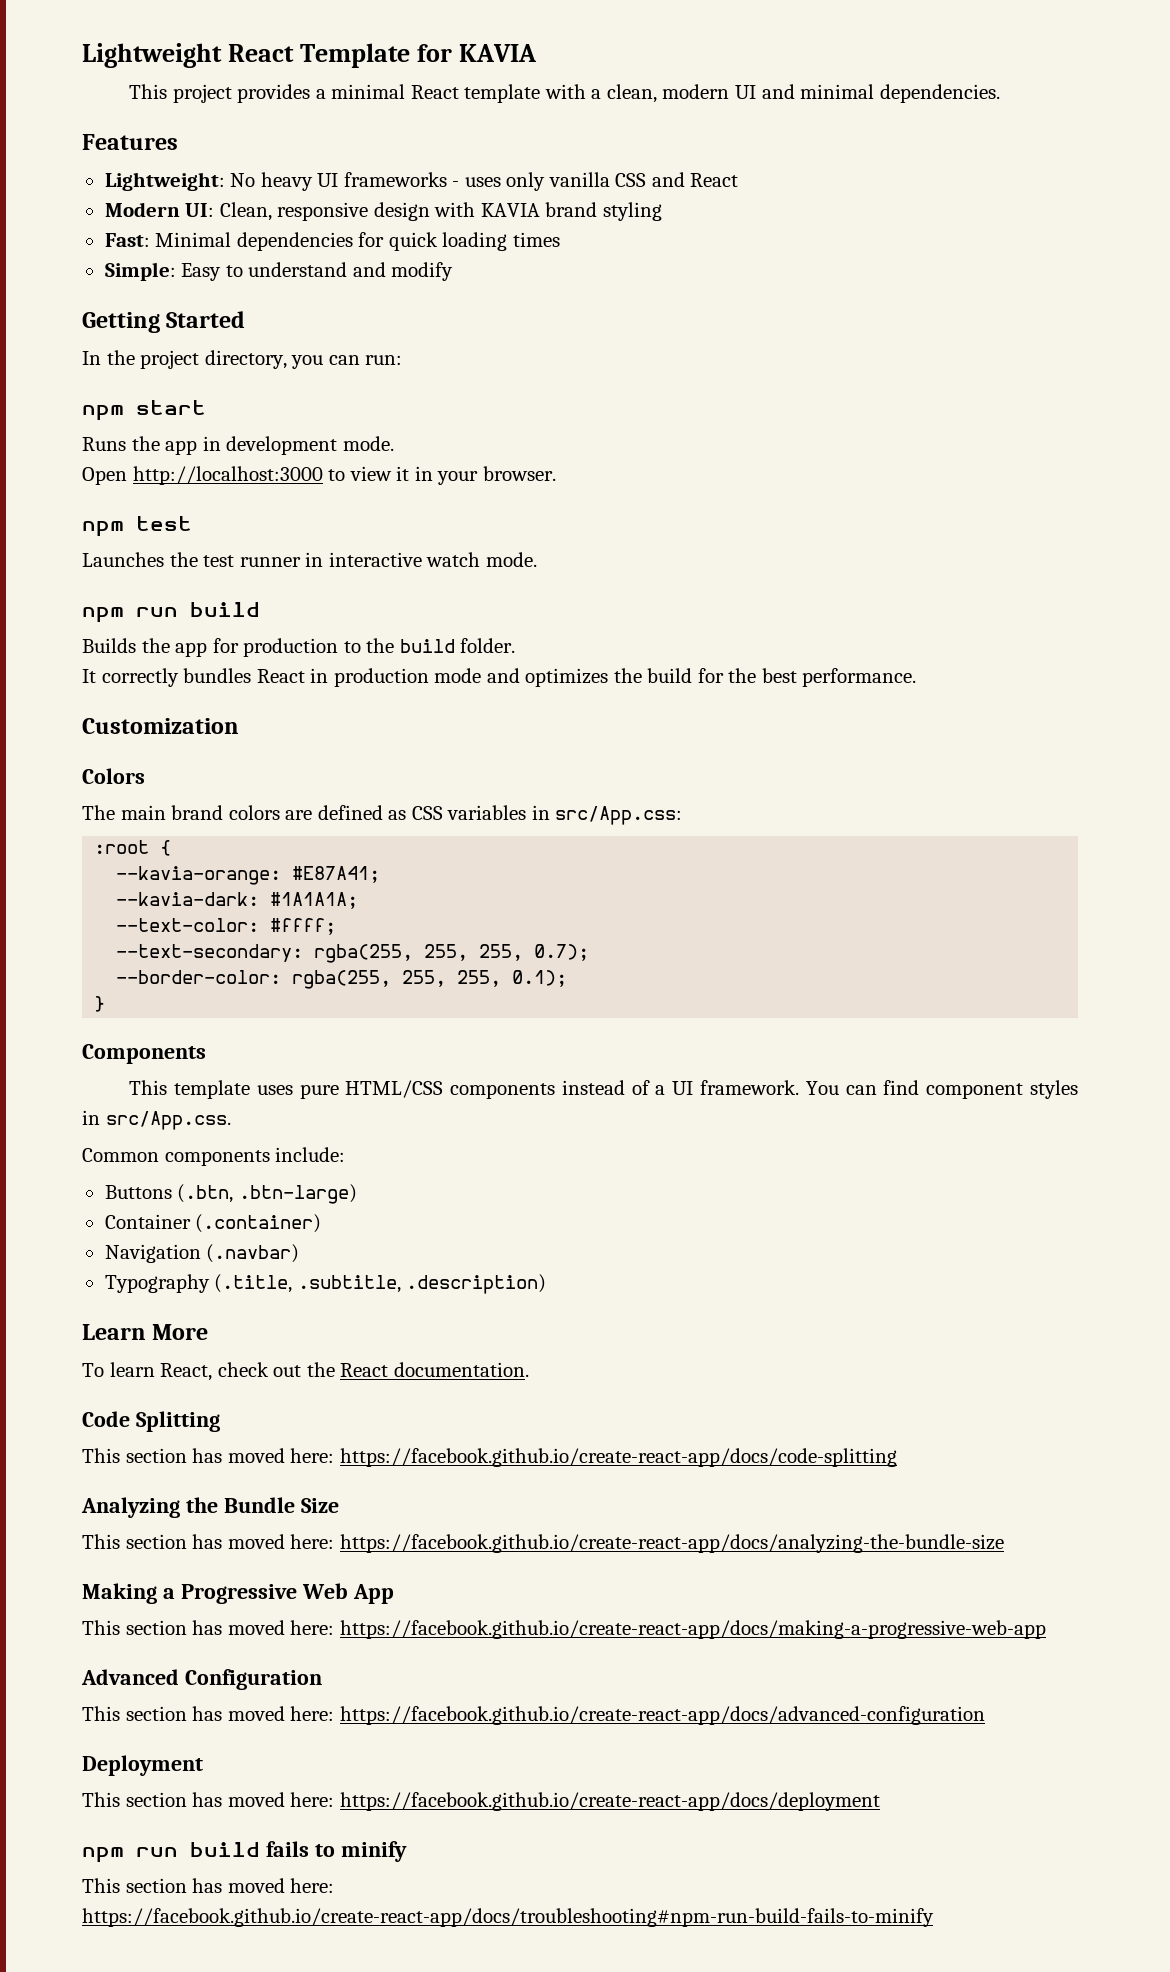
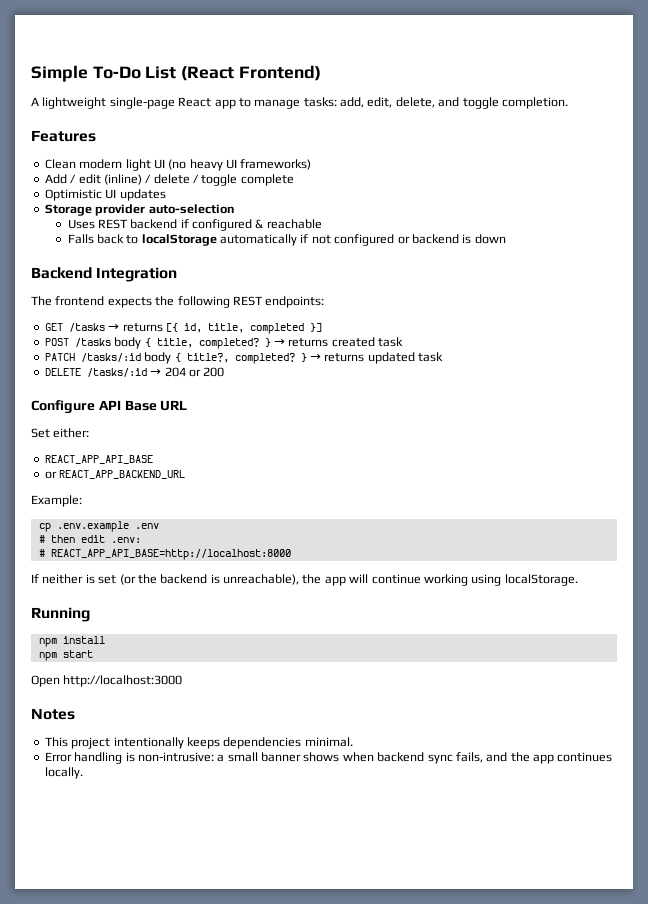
- Lightweight React Template for KAVIA
- This project provides a minimal React template with a clean, modern UI and minimal dependencies.
+ Simple To‑Do List (React Frontend)
+ A lightweight single-page React app to manage tasks: add, edit, delete, and toggle completion.
  Features
- Lightweight: No heavy UI frameworks - uses only vanilla CSS and React
- Modern UI: Clean, responsive design with KAVIA brand styling
- Fast: Minimal dependencies for quick loading times
- Simple: Easy to understand and modify
- Getting Started
- In the project directory, you can run:
+ Clean modern light UI (no heavy UI frameworks)
+ Add / edit (inline) / delete / toggle complete
+ Optimistic UI updates
+ Storage provider auto-selection
+ Uses REST backend if configured & reachable
+ Falls back to localStorage automatically if not configured or backend is down
+ Backend Integration
+ The frontend expects the following REST endpoints:
+ GET /tasks → returns [{ id, title, completed }]
+ POST /tasks body { title, completed? } → returns created task
+ PATCH /tasks/:id body { title?, completed? } → returns updated task
+ DELETE /tasks/:id → 204 or 200
+ Configure API Base URL
+ Set either:
+ REACT_APP_API_BASE
+ or REACT_APP_BACKEND_URL
+ Example:
+ cp .env.example .env
+ # then edit .env:
+ # REACT_APP_API_BASE=http://localhost:8000
+ If neither is set (or the backend is unreachable), the app will continue working using localStorage.
+ Running
+ npm install
  npm start
- Runs the app in development mode.
- Open http://localhost:3000 to view it in your browser.
- npm test
- Launches the test runner in interactive watch mode.
- npm run build
- Builds the app for production to the build folder.
- It correctly bundles React in production mode and optimizes the build for the best performance.
- Customization
- Colors
- The main brand colors are defined as CSS variables in src/App.css:
- :root {
- --kavia-orange: #E87A41;
- --kavia-dark: #1A1A1A;
- --text-color: #ffff;
- --text-secondary: rgba(255, 255, 255, 0.7);
- --border-color: rgba(255, 255, 255, 0.1);
- }
- Components
- This template uses pure HTML/CSS components instead of a UI framework. You can find component styles in src/App.css.
- Common components include:
- Buttons (.btn, .btn-large)
- Container (.container)
- Navigation (.navbar)
- Typography (.title, .subtitle, .description)
- Learn More
- To learn React, check out the React documentation.
- Code Splitting
- This section has moved here: https://facebook.github.io/create-react-app/docs/code-splitting
- Analyzing the Bundle Size
- This section has moved here: https://facebook.github.io/create-react-app/docs/analyzing-the-bundle-size
- Making a Progressive Web App
- This section has moved here: https://facebook.github.io/create-react-app/docs/making-a-progressive-web-app
- Advanced Configuration
- This section has moved here: https://facebook.github.io/create-react-app/docs/advanced-configuration
- Deployment
- This section has moved here: https://facebook.github.io/create-react-app/docs/deployment
- npm run build fails to minify
- This section has moved here: https://facebook.github.io/create-react-app/docs/troubleshooting#npm-run-build-fails-to-minify
+ Open http://localhost:3000
+ Notes
+ This project intentionally keeps dependencies minimal.
+ Error handling is non-intrusive: a small banner shows when backend sync fails, and the app continues locally.

